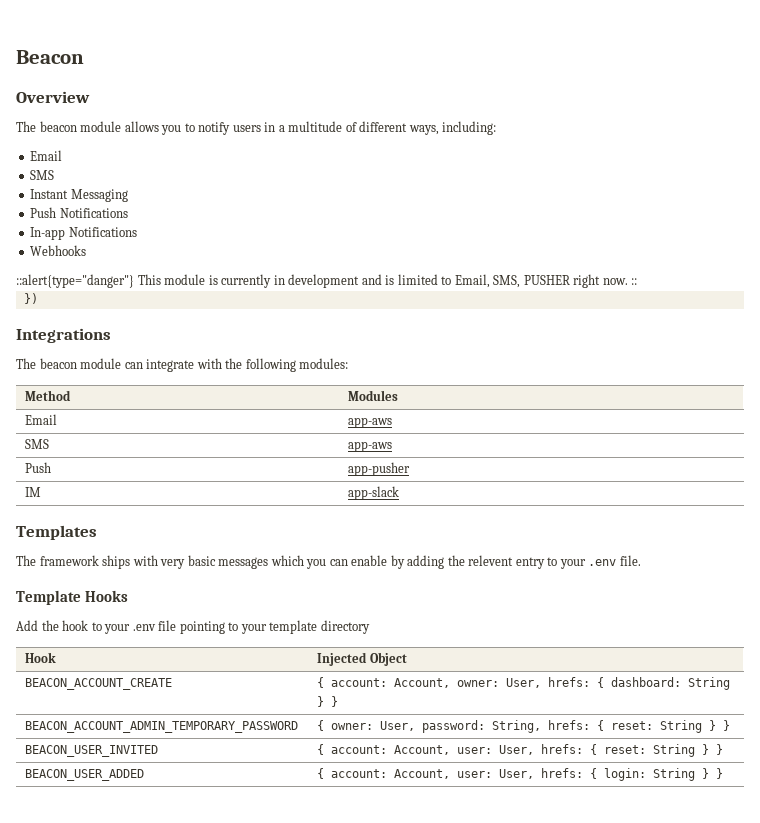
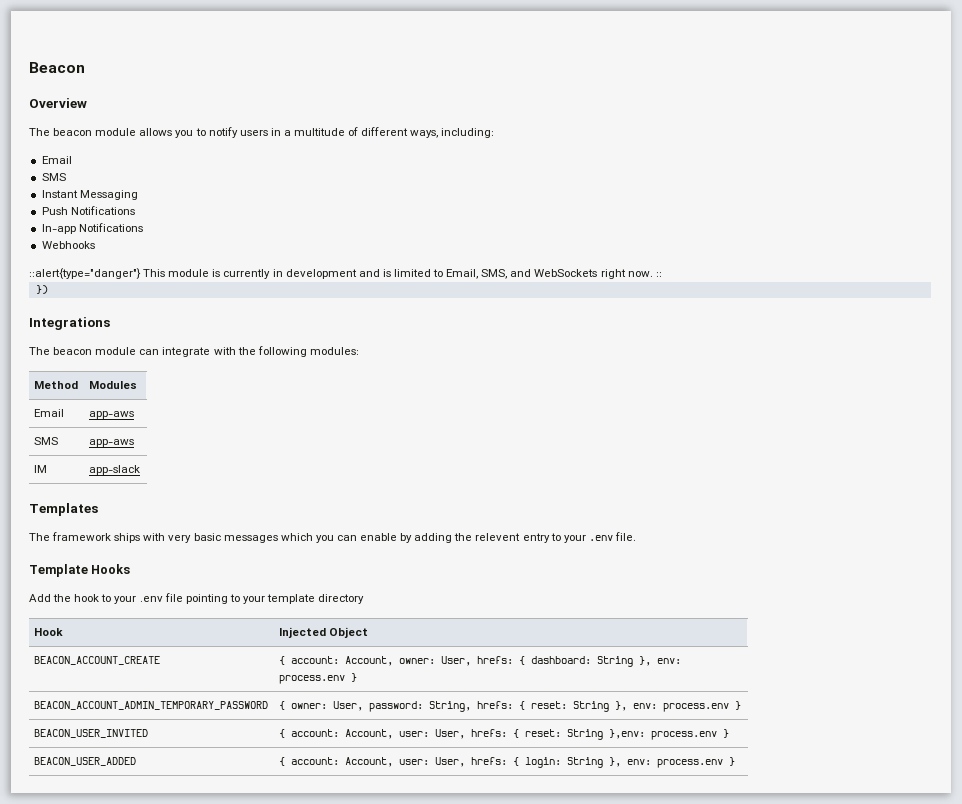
- ::alert{type="danger"} This module is currently in development and is limited to Email, SMS, PUSHER right now. ::
+ ::alert{type="danger"} This module is currently in development and is limited to Email, SMS, and WebSockets right now. ::
- Push | app-pusher
- BEACON_ACCOUNT_CREATE | { account: Account, owner: User, hrefs: { dashboard: String } }
+ BEACON_ACCOUNT_CREATE | { account: Account, owner: User, hrefs: { dashboard: String }, env: process.env }
- BEACON_ACCOUNT_ADMIN_TEMPORARY_PASSWORD | { owner: User, password: String, hrefs: { reset: String } }
+ BEACON_ACCOUNT_ADMIN_TEMPORARY_PASSWORD | { owner: User, password: String, hrefs: { reset: String }, env: process.env }
- BEACON_USER_INVITED | { account: Account, user: User, hrefs: { reset: String } }
+ BEACON_USER_INVITED | { account: Account, user: User, hrefs: { reset: String },env: process.env }
- BEACON_USER_ADDED | { account: Account, user: User, hrefs: { login: String } }
+ BEACON_USER_ADDED | { account: Account, user: User, hrefs: { login: String }, env: process.env }

